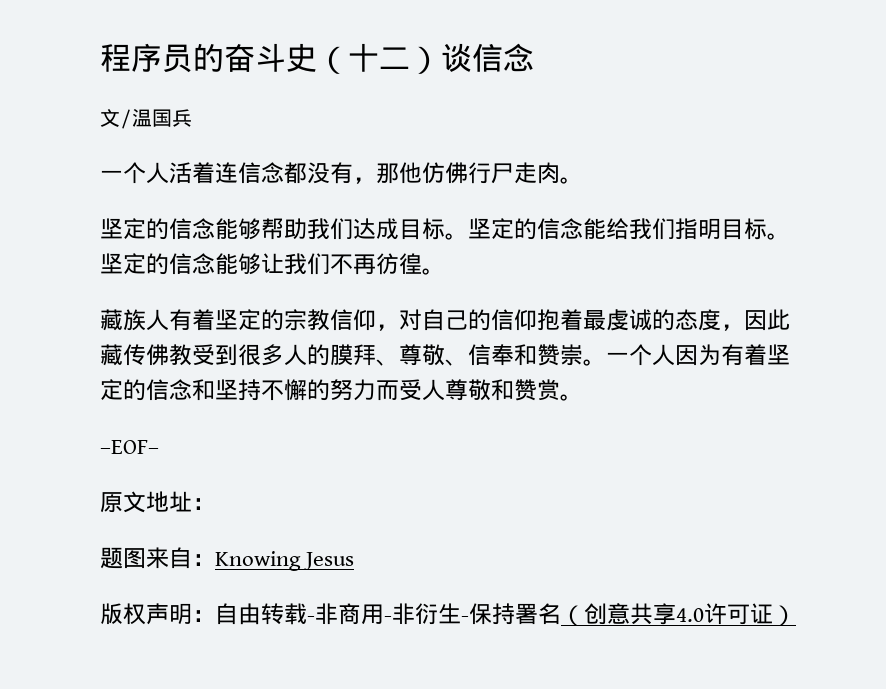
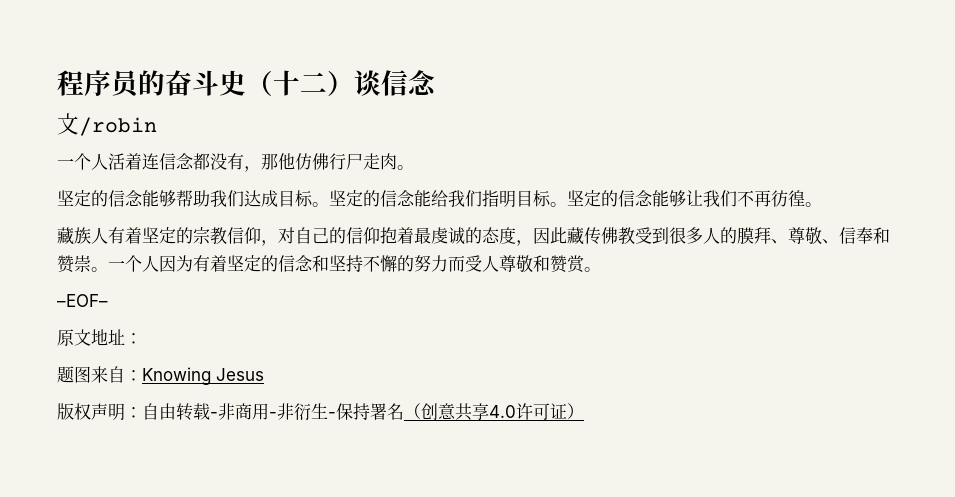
- 文/温国兵
+ 文/robin

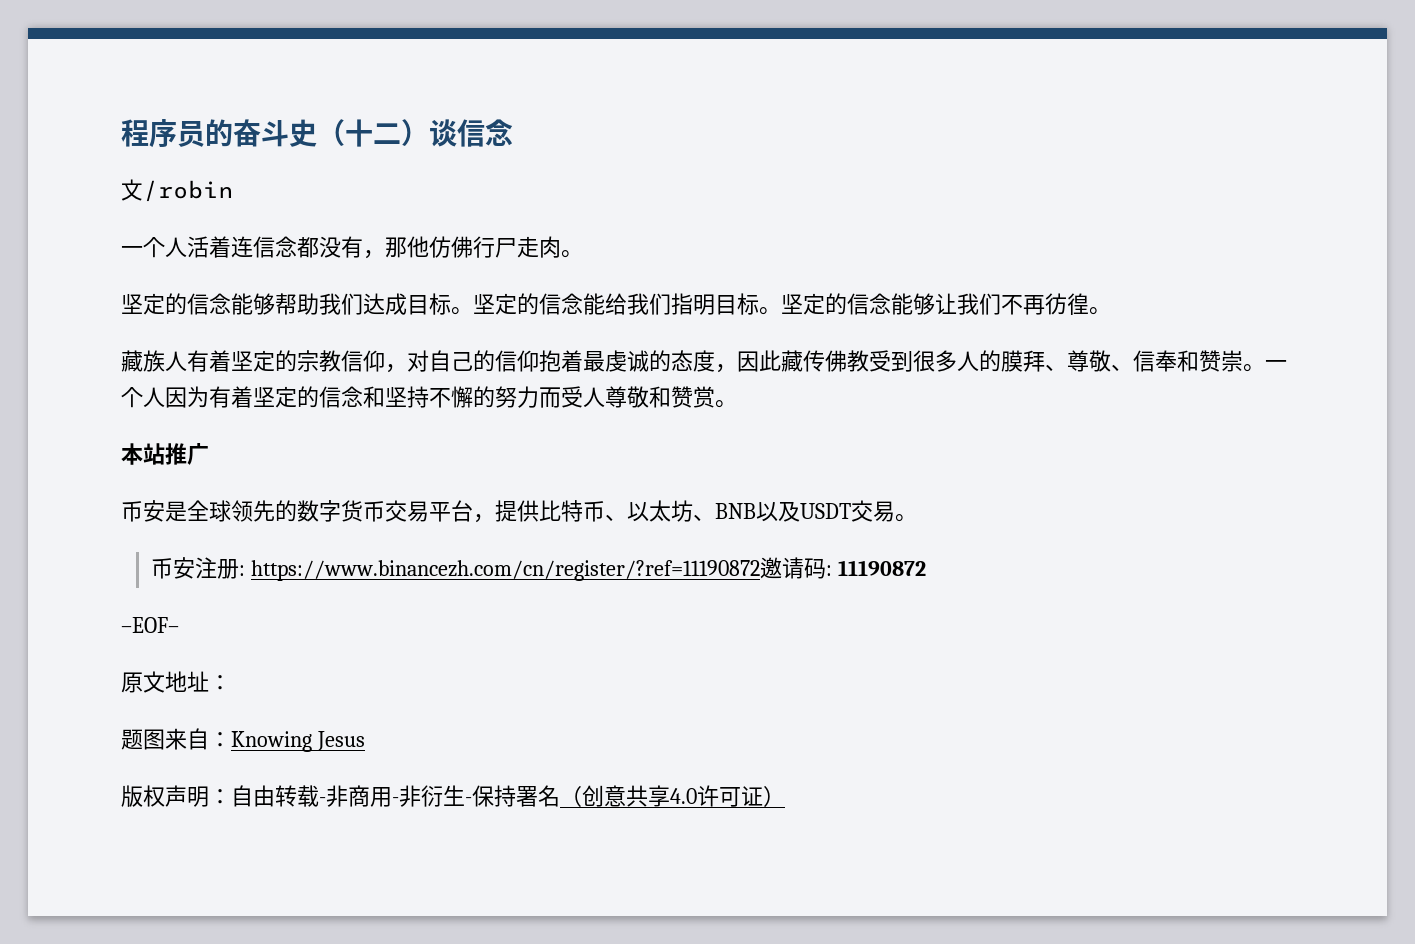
+ 本站推广
+ 币安是全球领先的数字货币交易平台，提供比特币、以太坊、BNB以及USDT交易。
+ 币安注册: https://www.binancezh.com/cn/register/?ref=11190872邀请码: 11190872

